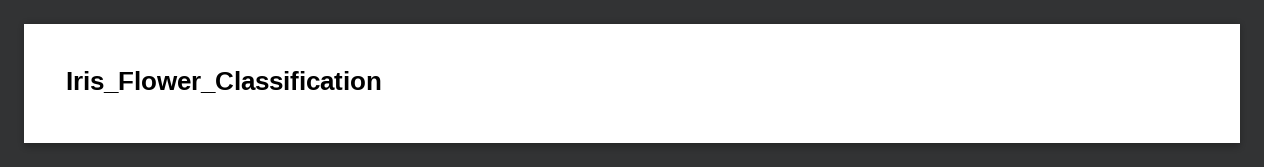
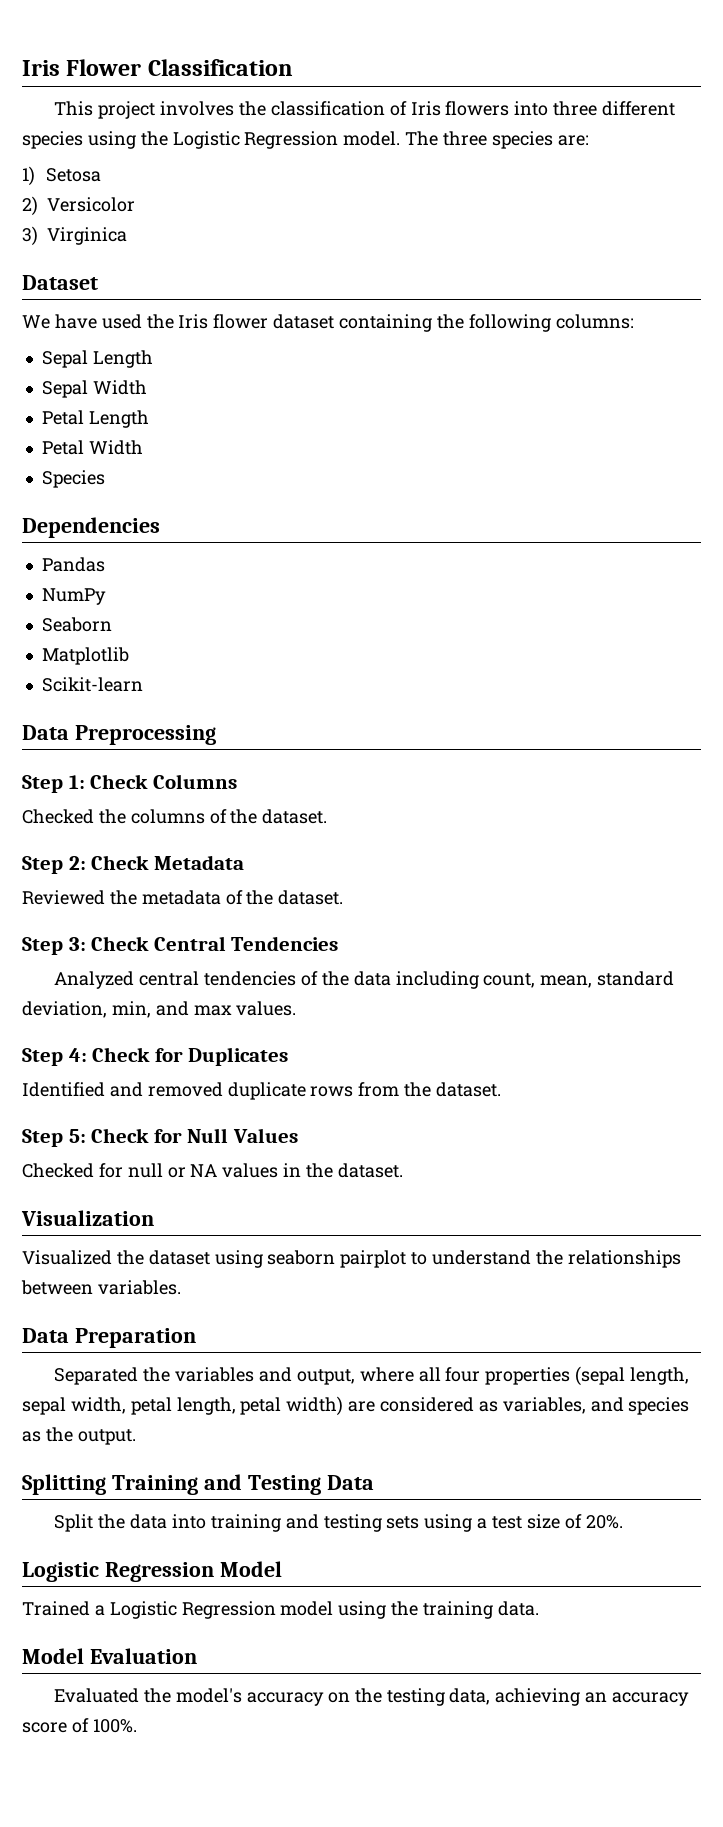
- Iris_Flower_Classification
+ Iris Flower Classification
+ This project involves the classification of Iris flowers into three different species using the Logistic Regression model. The three species are:
+ 1) Setosa
+ 2) Versicolor
+ 3) Virginica
+ Dataset
+ We have used the Iris flower dataset containing the following columns:
+ Sepal Length
+ Sepal Width
+ Petal Length
+ Petal Width
+ Species
+ Dependencies
+ Pandas
+ NumPy
+ Seaborn
+ Matplotlib
+ Scikit-learn
+ Data Preprocessing
+ Step 1: Check Columns
+ Checked the columns of the dataset.
+ Step 2: Check Metadata
+ Reviewed the metadata of the dataset.
+ Step 3: Check Central Tendencies
+ Analyzed central tendencies of the data including count, mean, standard deviation, min, and max values.
+ Step 4: Check for Duplicates
+ Identified and removed duplicate rows from the dataset.
+ Step 5: Check for Null Values
+ Checked for null or NA values in the dataset.
+ Visualization
+ Visualized the dataset using seaborn pairplot to understand the relationships between variables.
+ Data Preparation
+ Separated the variables and output, where all four properties (sepal length, sepal width, petal length, petal width) are considered as variables, and species as the output.
+ Splitting Training and Testing Data
+ Split the data into training and testing sets using a test size of 20%.
+ Logistic Regression Model
+ Trained a Logistic Regression model using the training data.
+ Model Evaluation
+ Evaluated the model's accuracy on the testing data, achieving an accuracy score of 100%.

